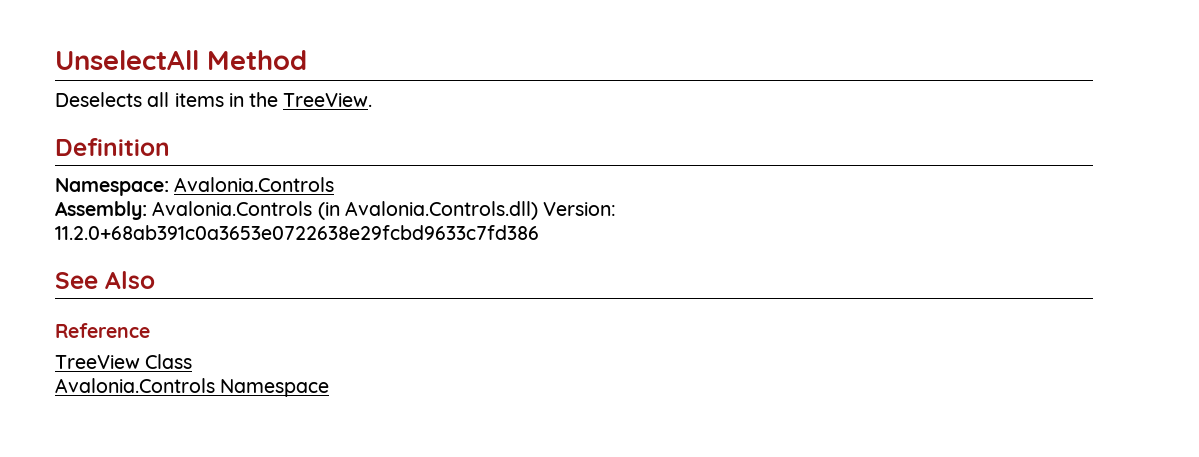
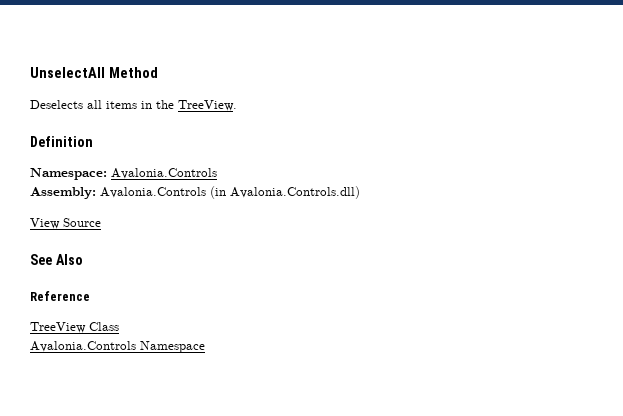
- Assembly: Avalonia.Controls (in Avalonia.Controls.dll) Version: 11.2.0+68ab391c0a3653e0722638e29fcbd9633c7fd386
+ Assembly: Avalonia.Controls (in Avalonia.Controls.dll)
+ View Source

